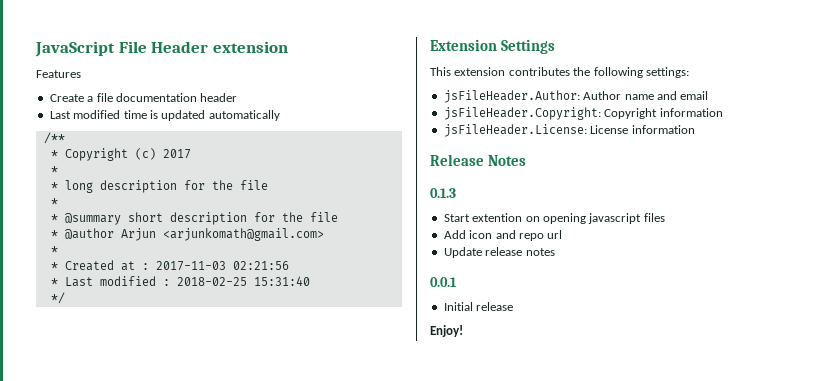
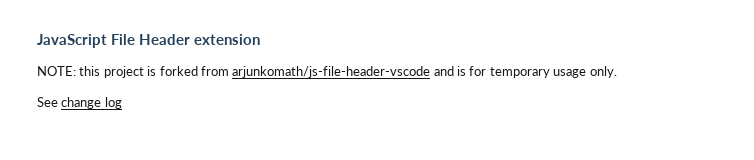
- Features
- Create a file documentation header
- Last modified time is updated automatically
- /**
- * Copyright (c) 2017
- *
- * long description for the file
- *
- * @summary short description for the file
- * @author Arjun <arjunkomath@gmail.com>
- *
- * Created at : 2017-11-03 02:21:56
- * Last modified : 2018-02-25 15:31:40
- */
- Extension Settings
- This extension contributes the following settings:
- jsFileHeader.Author: Author name and email
- jsFileHeader.Copyright: Copyright information
- jsFileHeader.License: License information
- Release Notes
- 0.1.3
- Start extention on opening javascript files
- Add icon and repo url
- Update release notes
- 0.0.1
- Initial release
- Enjoy!
+ NOTE: this project is forked from arjunkomath/js-file-header-vscode and is for temporary usage only.
+ See change log

